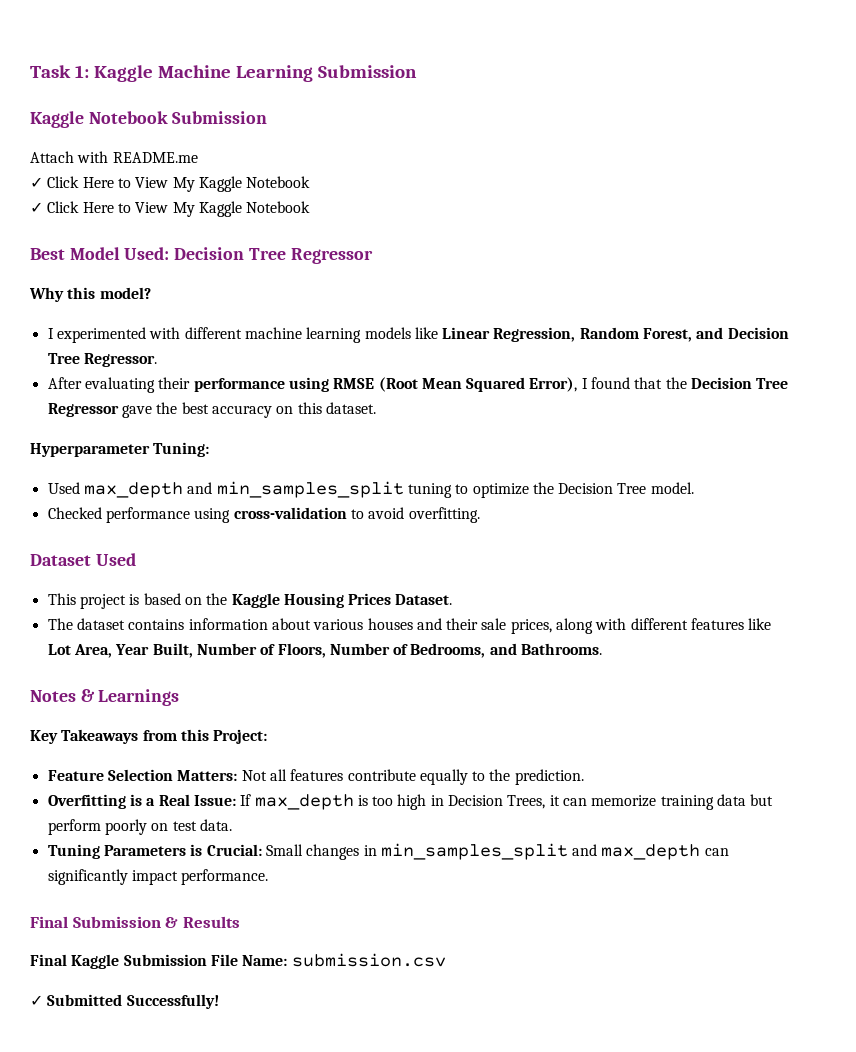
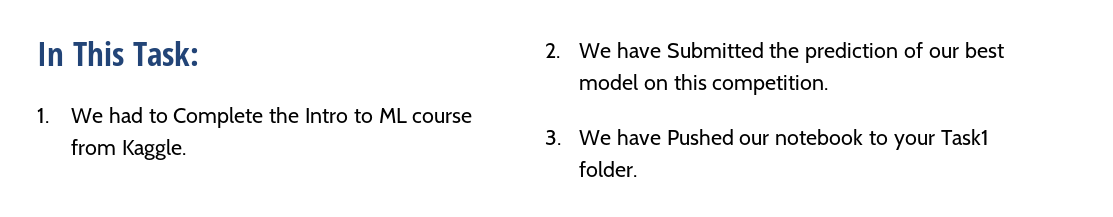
- Task 1: Kaggle Machine Learning Submission
- Kaggle Notebook Submission
- Attach with README.me
- ✓ Click Here to View My Kaggle Notebook
- ✓ Click Here to View My Kaggle Notebook
- Best Model Used: Decision Tree Regressor
- Why this model?
- I experimented with different machine learning models like Linear Regression, Random Forest, and Decision Tree Regressor.
- After evaluating their performance using RMSE (Root Mean Squared Error), I found that the Decision Tree Regressor gave the best accuracy on this dataset.
- Hyperparameter Tuning:
- Used max_depth and min_samples_split tuning to optimize the Decision Tree model.
- Checked performance using cross-validation to avoid overfitting.
- Dataset Used
- This project is based on the Kaggle Housing Prices Dataset.
- The dataset contains information about various houses and their sale prices, along with different features like Lot Area, Year Built, Number of Floors, Number of Bedrooms, and Bathrooms.
- Notes & Learnings
- Key Takeaways from this Project:
- Feature Selection Matters: Not all features contribute equally to the prediction.
- Overfitting is a Real Issue: If max_depth is too high in Decision Trees, it can memorize training data but perform poorly on test data.
- Tuning Parameters is Crucial: Small changes in min_samples_split and max_depth can significantly impact performance.
- Final Submission & Results
- Final Kaggle Submission File Name: submission.csv
- ✓ Submitted Successfully!
+ In This Task:
+ 1. We had to Complete the Intro to ML course from Kaggle.
+ 2. We have Submitted the prediction of our best model on this competition.
+ 3. We have Pushed our notebook to your Task1 folder.

